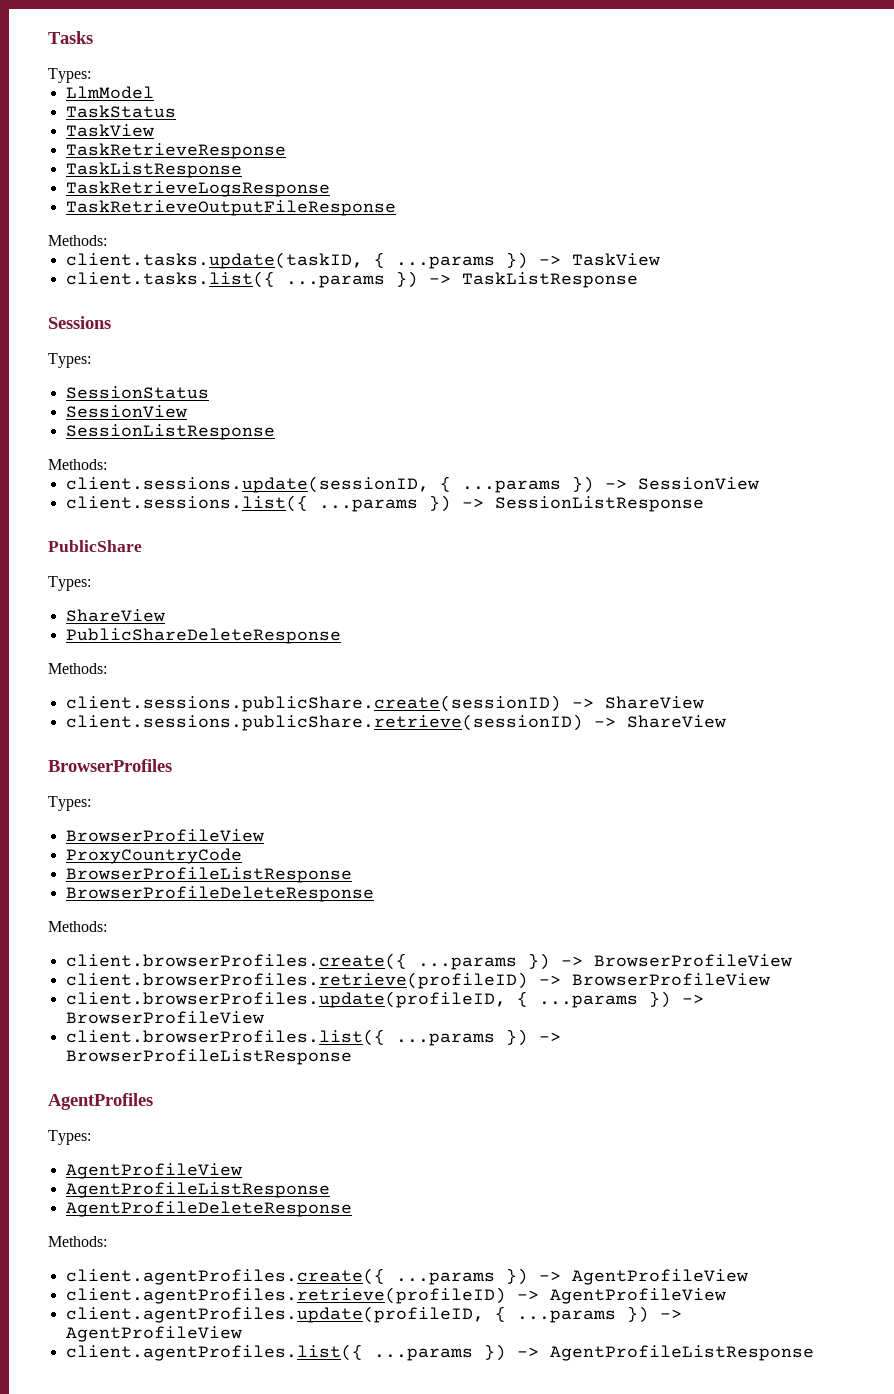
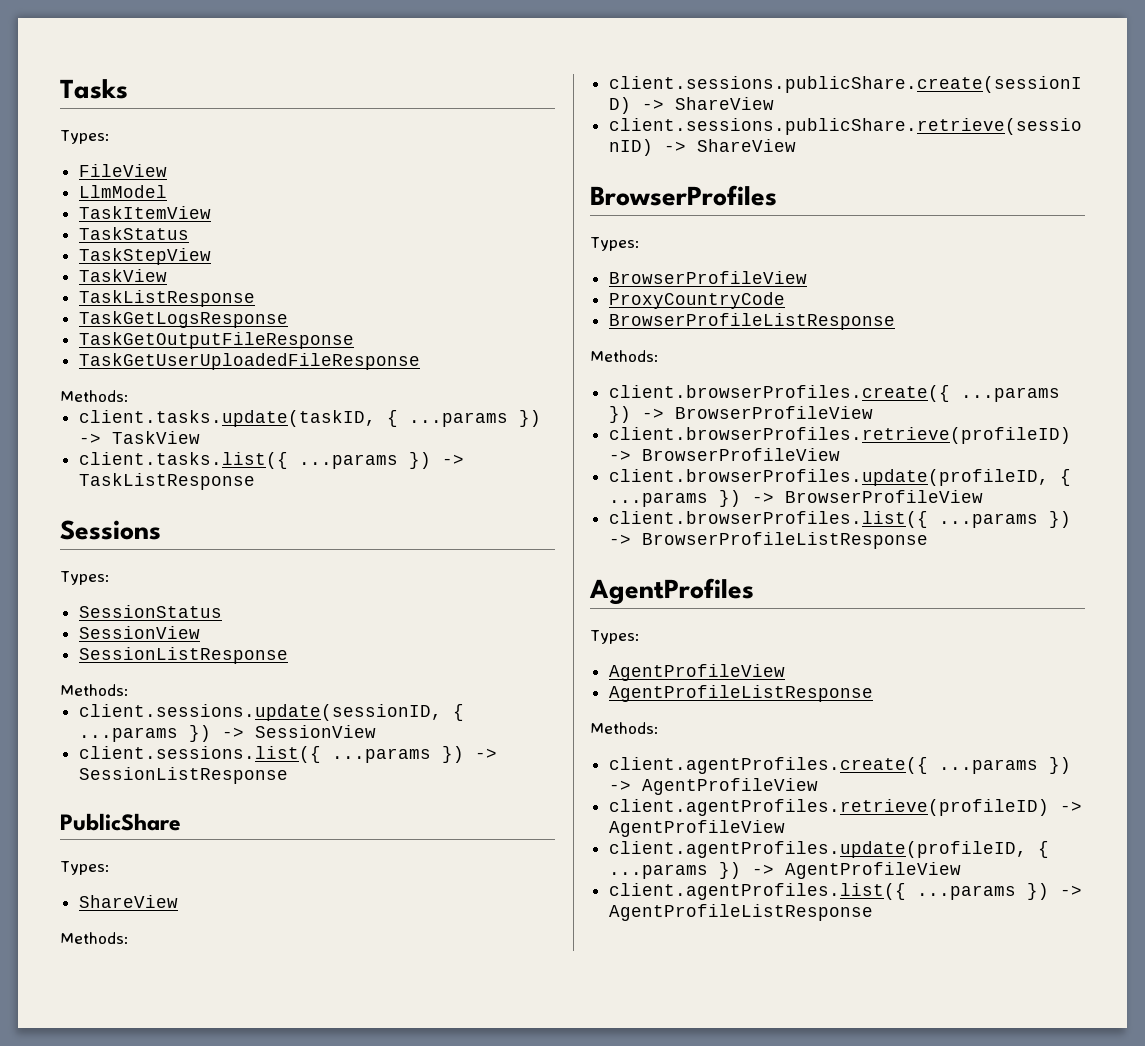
+ FileView
+ TaskItemView
  TaskStatus
+ TaskStepView
  TaskView
- TaskRetrieveResponse
  TaskListResponse
- TaskRetrieveLogsResponse
- TaskRetrieveOutputFileResponse
+ TaskGetLogsResponse
+ TaskGetOutputFileResponse
+ TaskGetUserUploadedFileResponse
- PublicShareDeleteResponse
- BrowserProfileDeleteResponse
- AgentProfileDeleteResponse

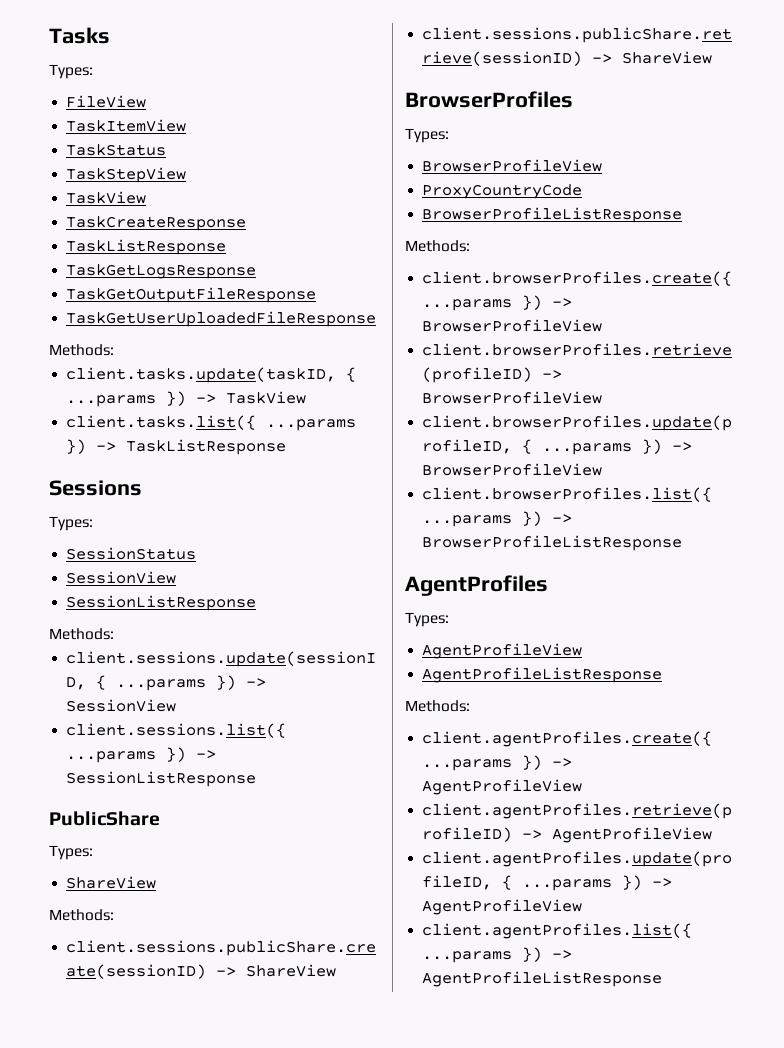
- LlmModel
+ TaskCreateResponse

